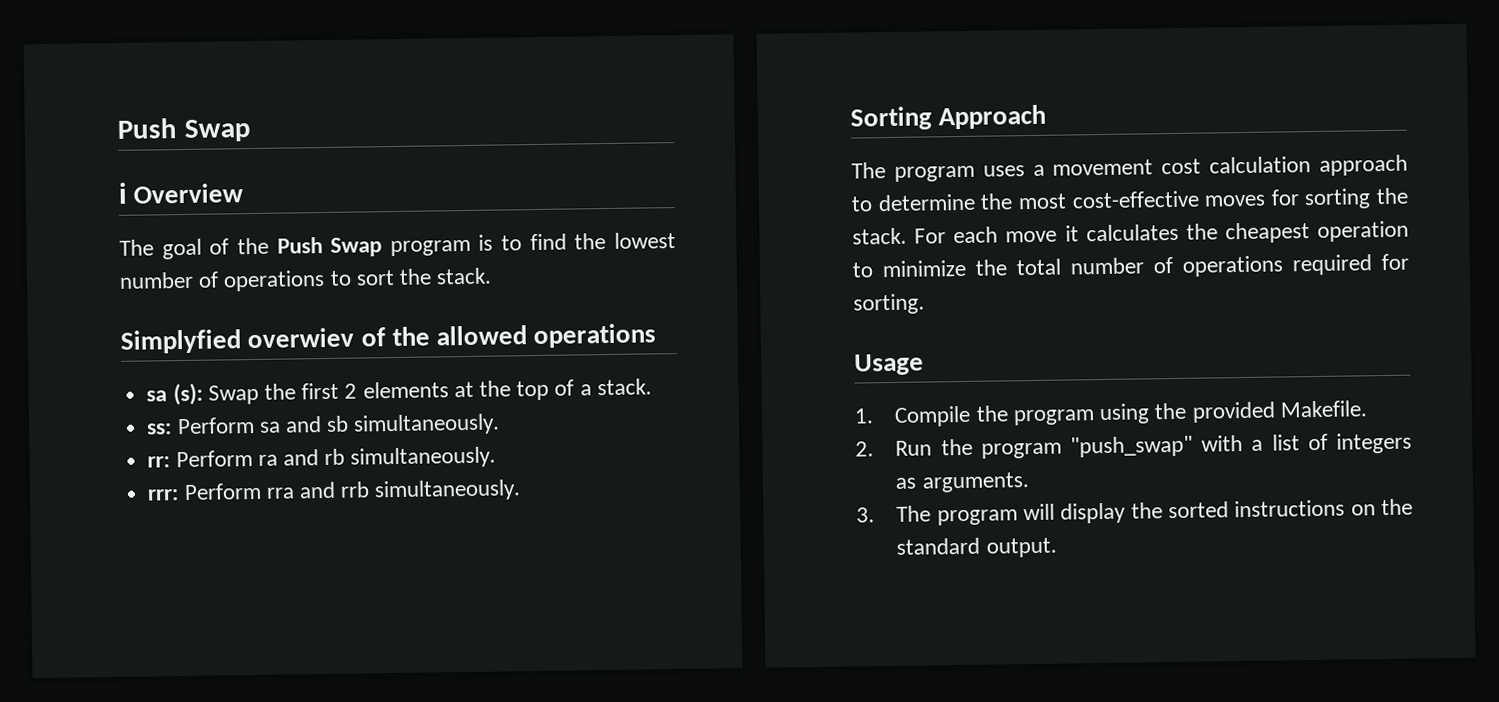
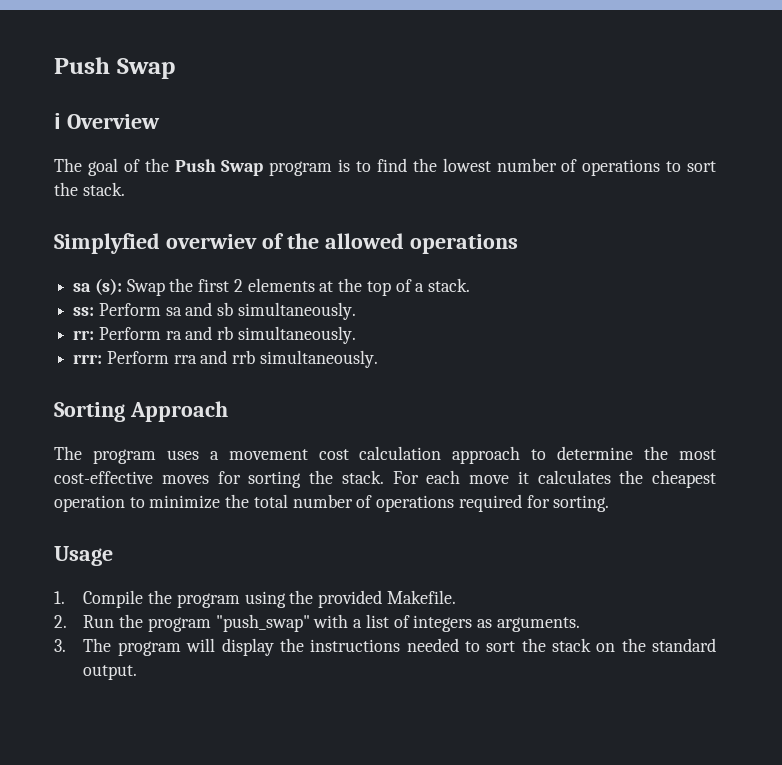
- 3. The program will display the sorted instructions on the standard output.
+ 3. The program will display the instructions needed to sort the stack on the standard output.

